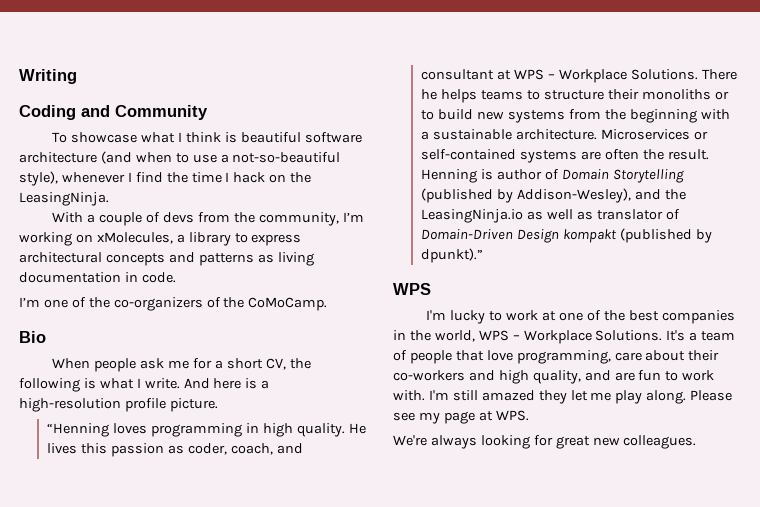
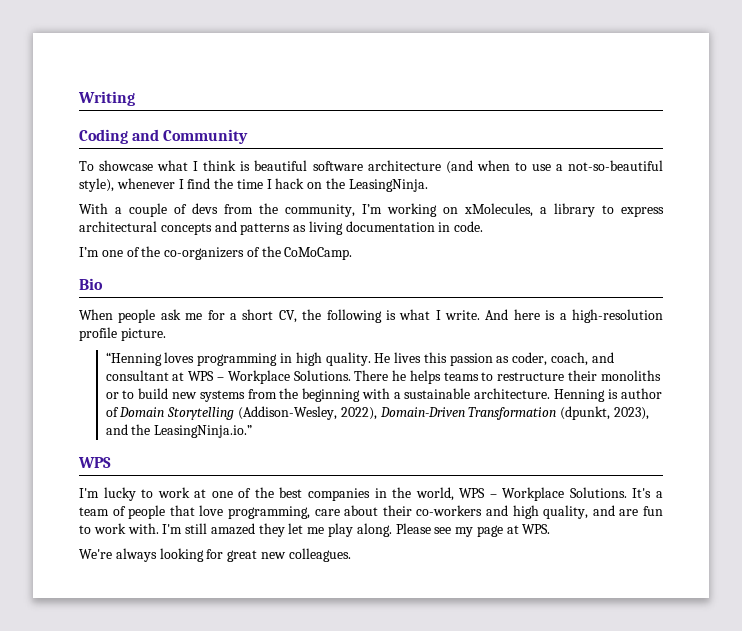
- There he helps teams to structure their monoliths or to build new systems from the beginning with a sustainable architecture.
+ There he helps teams to restructure their monoliths or to build new systems from the beginning with a sustainable architecture.
- Microservices or self-contained systems are often the result.
- Henning is author of Domain Storytelling (published by Addison-Wesley), and the LeasingNinja.io as well as translator of Domain-Driven Design kompakt (published by dpunkt).”
+ Henning is author of Domain Storytelling (Addison-Wesley, 2022), Domain-Driven Transformation (dpunkt, 2023), and the LeasingNinja.io.”

